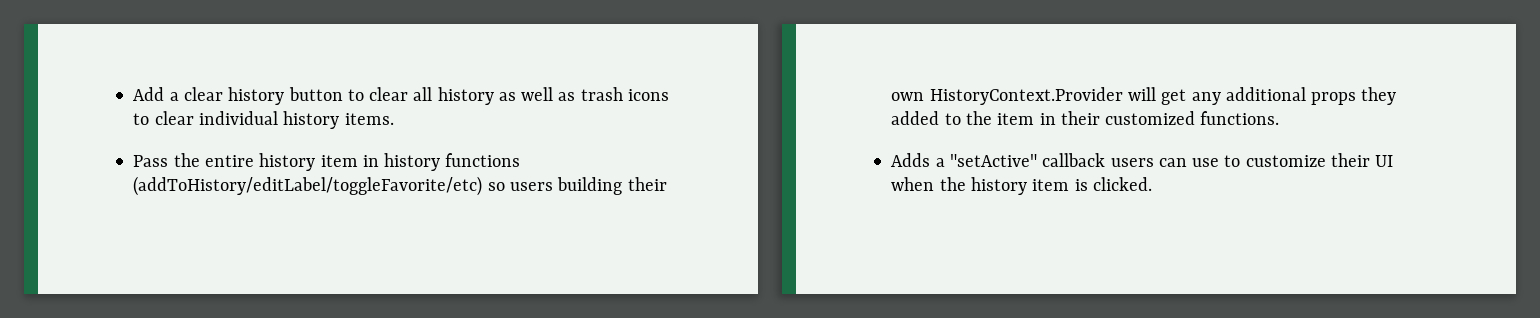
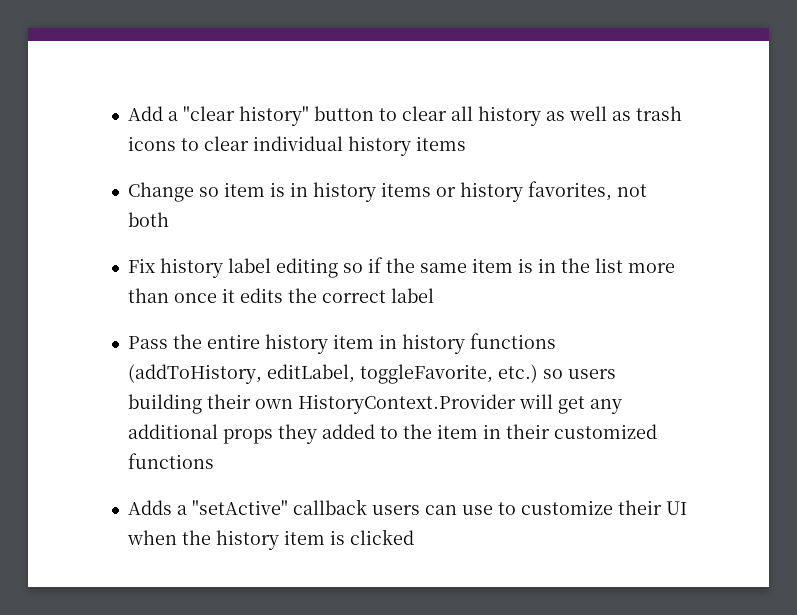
- Add a clear history button to clear all history as well as trash icons to clear individual history items.
+ Add a "clear history" button to clear all history as well as trash icons to clear individual history items
+ Change so item is in history items or history favorites, not both
+ Fix history label editing so if the same item is in the list more than once it edits the correct label
- Pass the entire history item in history functions (addToHistory/editLabel/toggleFavorite/etc) so users building their own HistoryContext.Provider will get any additional props they added to the item in their customized functions.
+ Pass the entire history item in history functions (addToHistory, editLabel, toggleFavorite, etc.) so users building their own HistoryContext.Provider will get any additional props they added to the item in their customized functions
- Adds a "setActive" callback users can use to customize their UI when the history item is clicked.
+ Adds a "setActive" callback users can use to customize their UI when the history item is clicked

